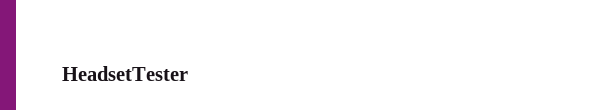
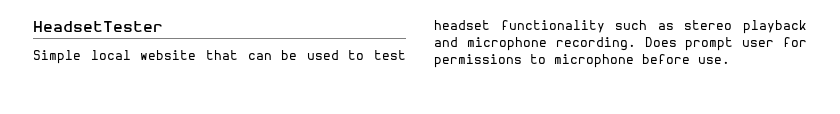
+ Simple local website that can be used to test headset functionality such as stereo playback and microphone recording. Does prompt user for permissions to microphone before use.

